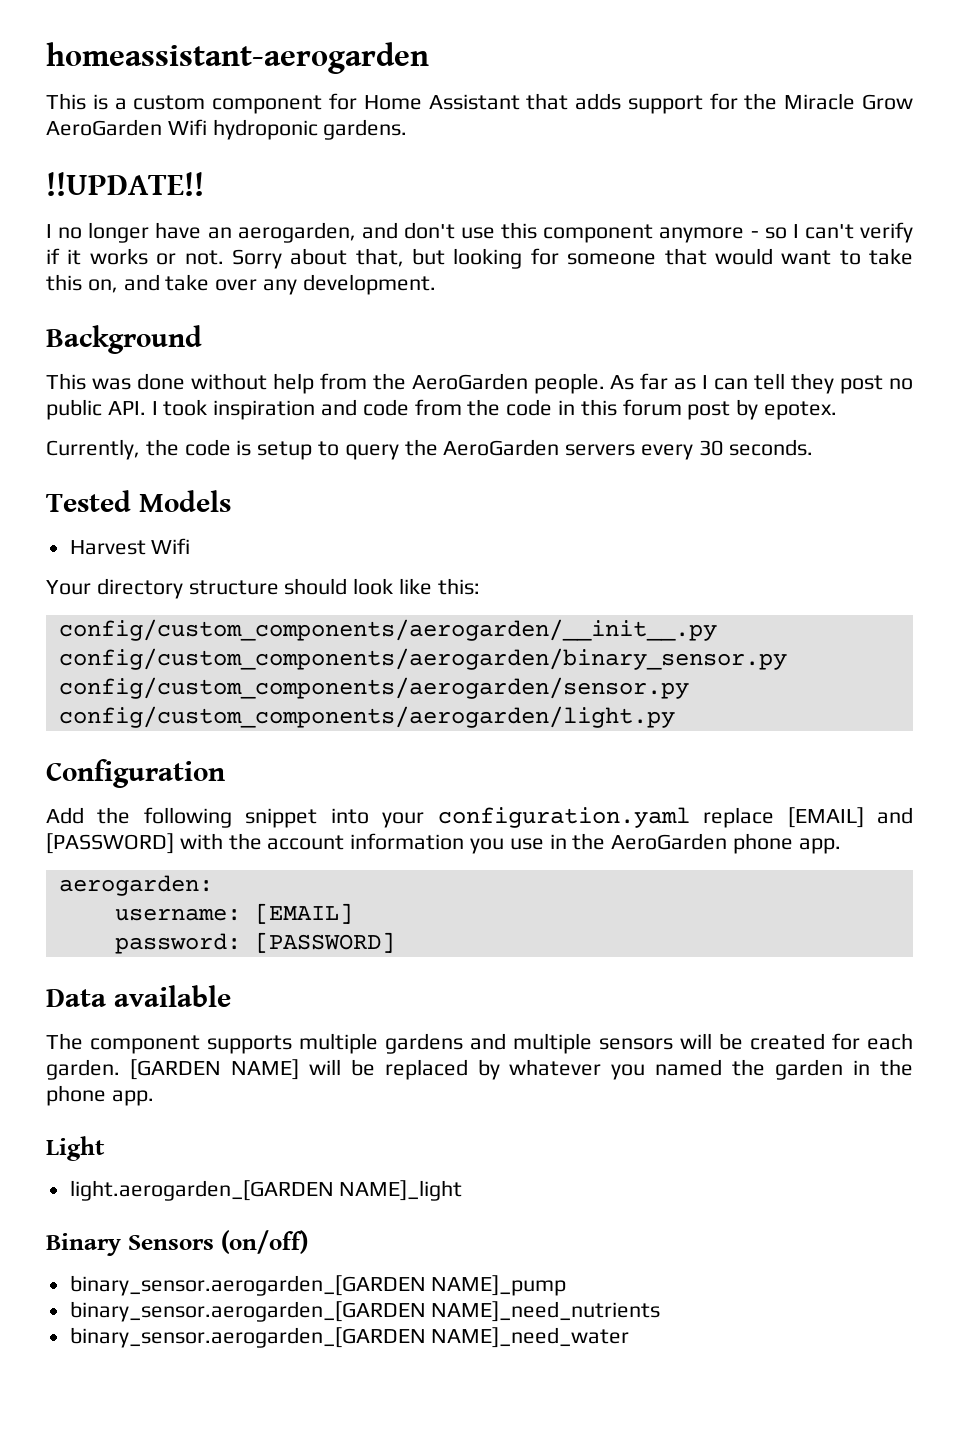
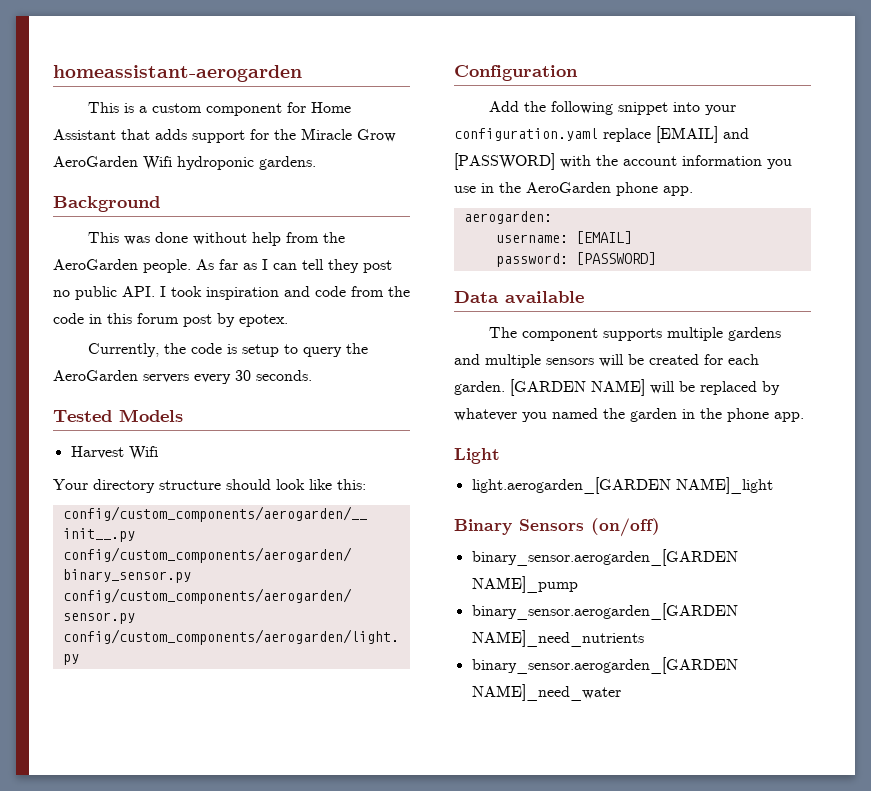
- !!UPDATE!!
- I no longer have an aerogarden, and don't use this component anymore - so I can't verify if it works or not. Sorry about that, but looking for someone that would want to take this on, and take over any development.

